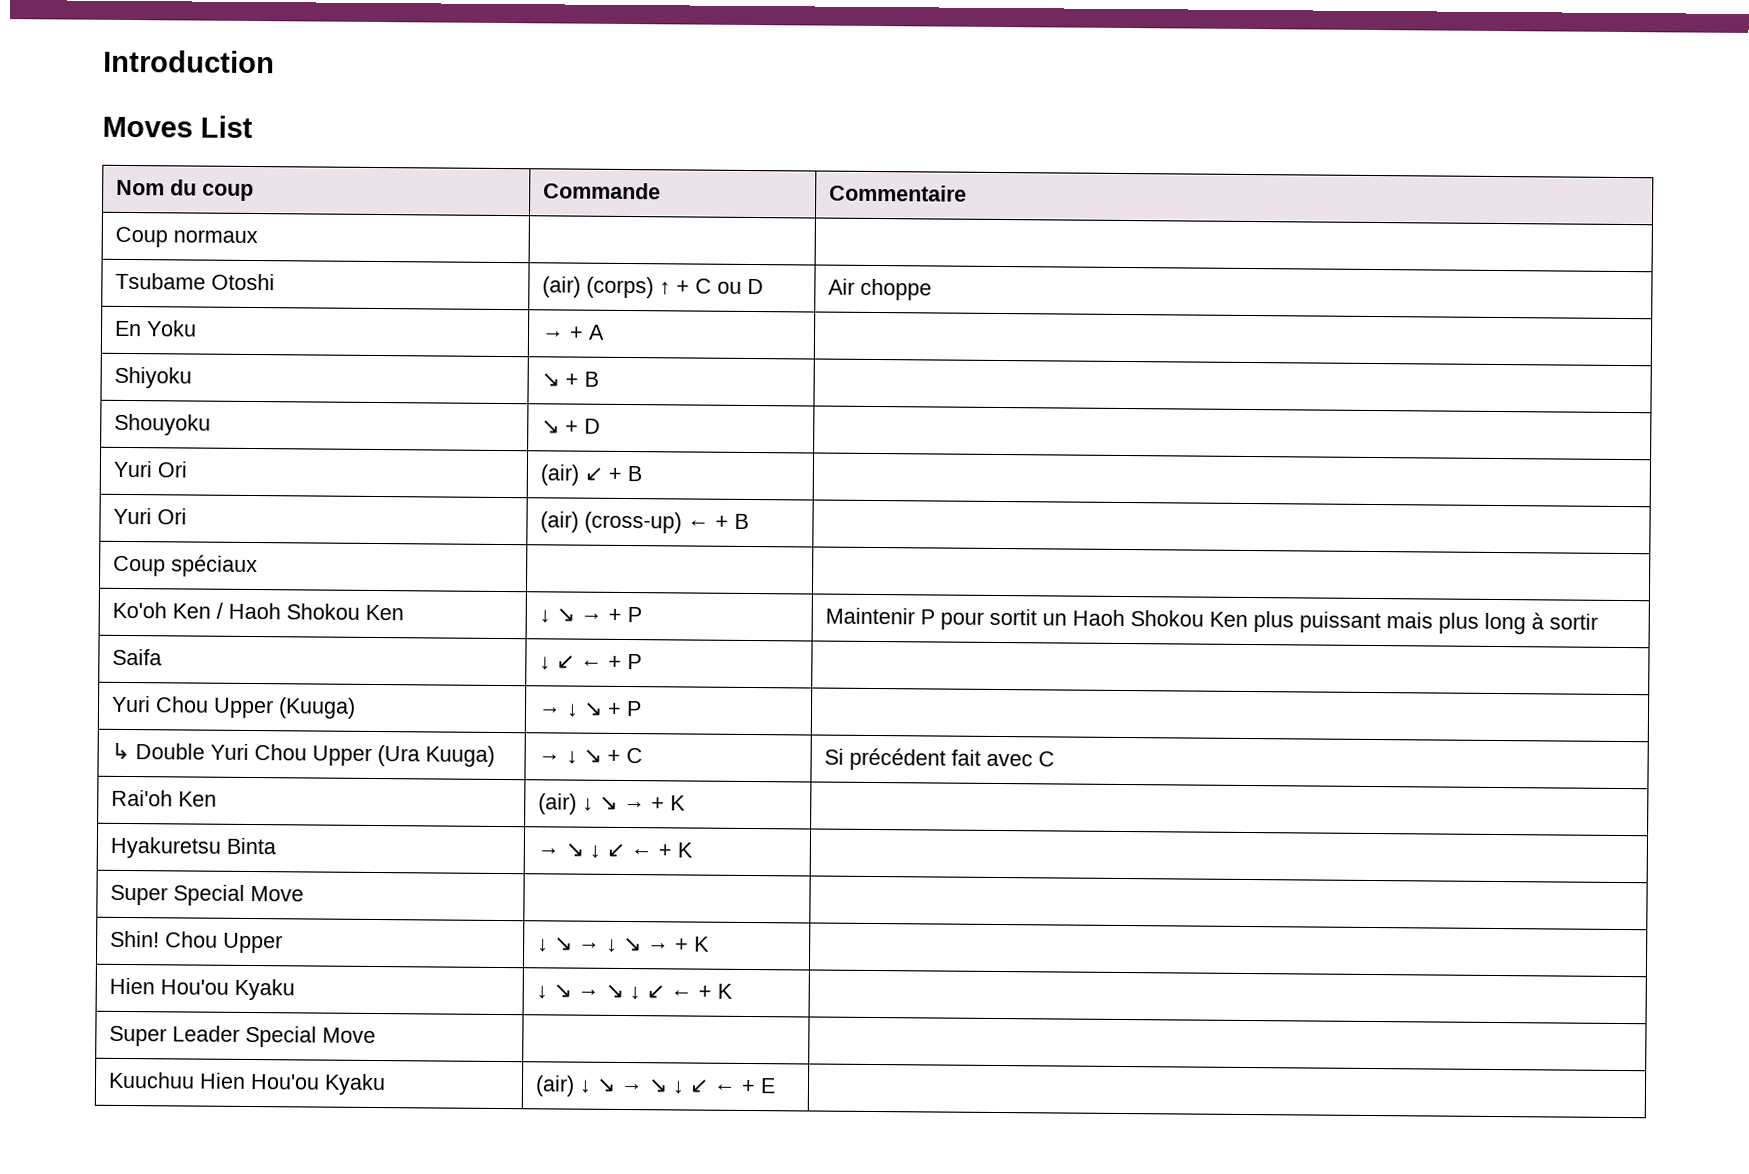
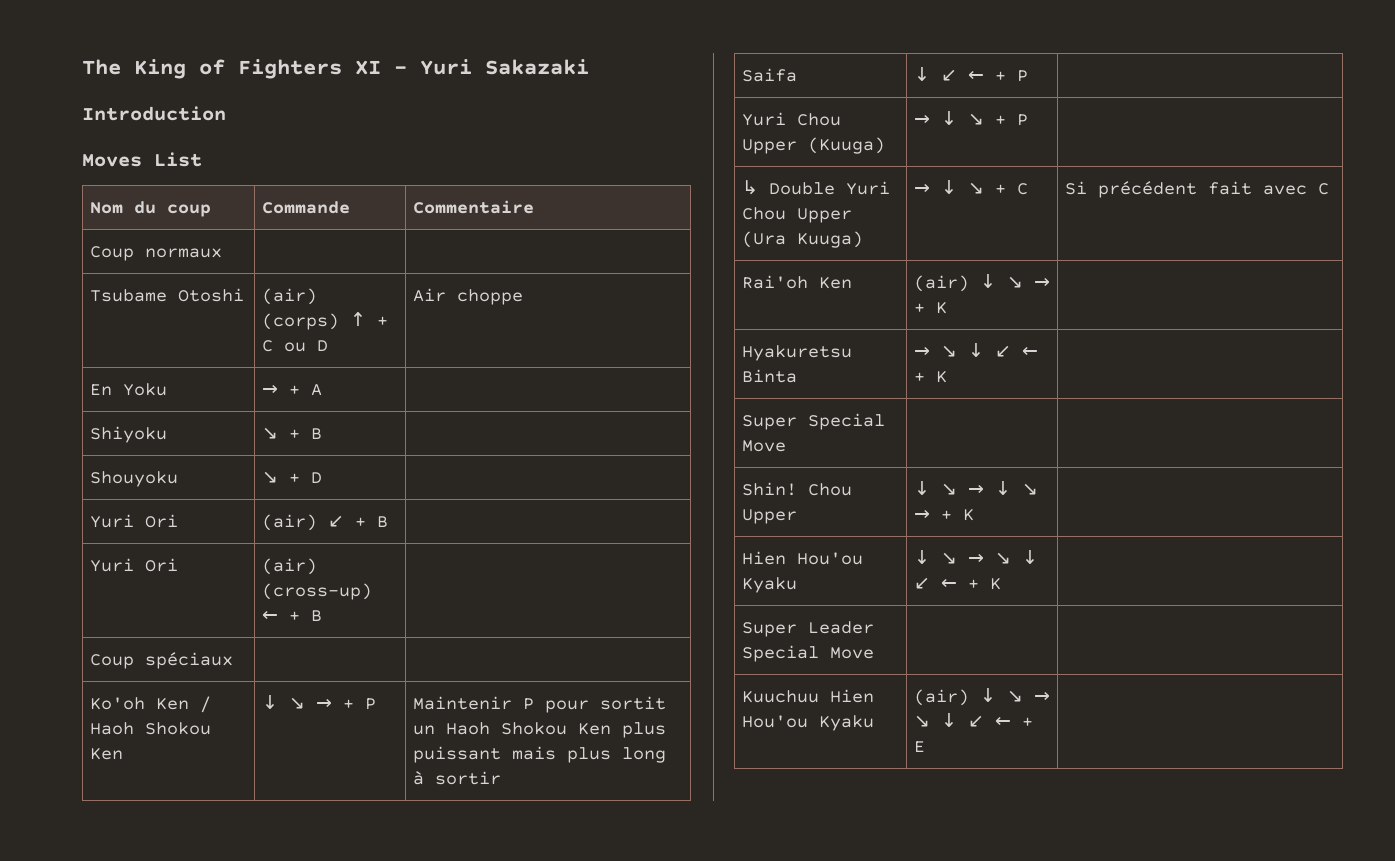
+ The King of Fighters XI - Yuri Sakazaki

